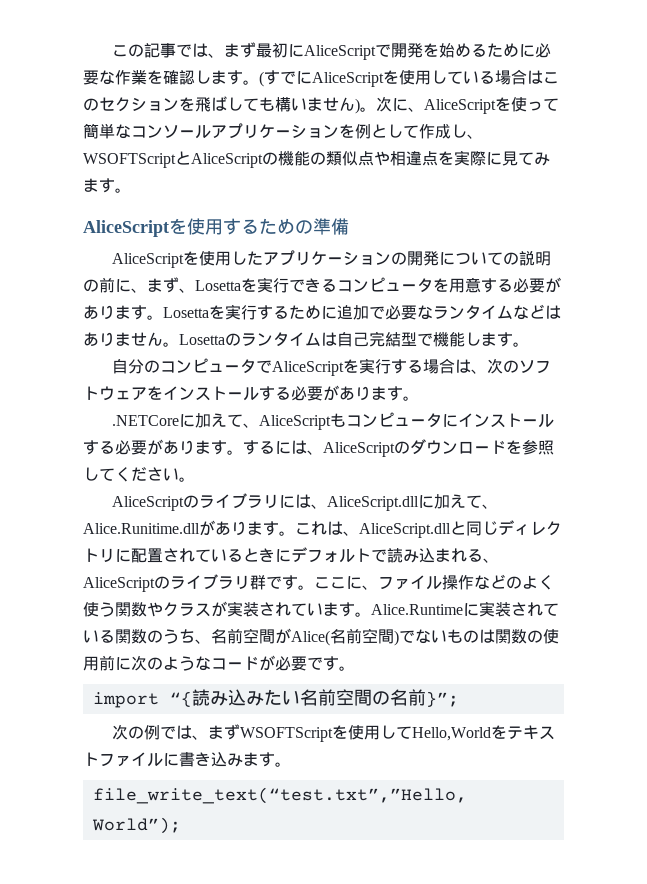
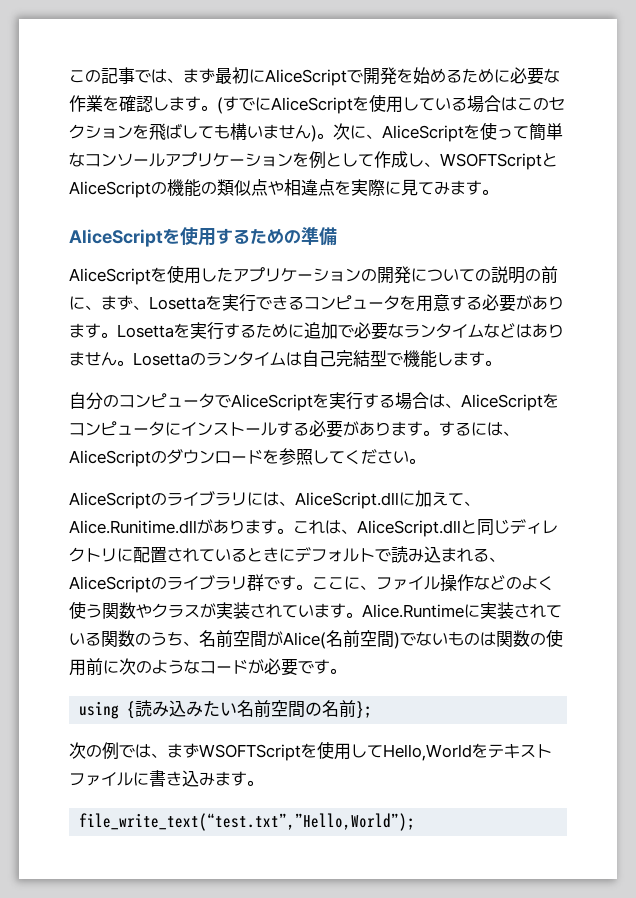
- 自分のコンピュータでAliceScriptを実行する場合は、次のソフトウェアをインストールする必要があります。
- .NETCoreに加えて、AliceScriptもコンピュータにインストールする必要があります。
+ 自分のコンピュータでAliceScriptを実行する場合は、AliceScriptをコンピュータにインストールする必要があります。
- import “{読み込みたい名前空間の名前}”;
+ using {読み込みたい名前空間の名前};

